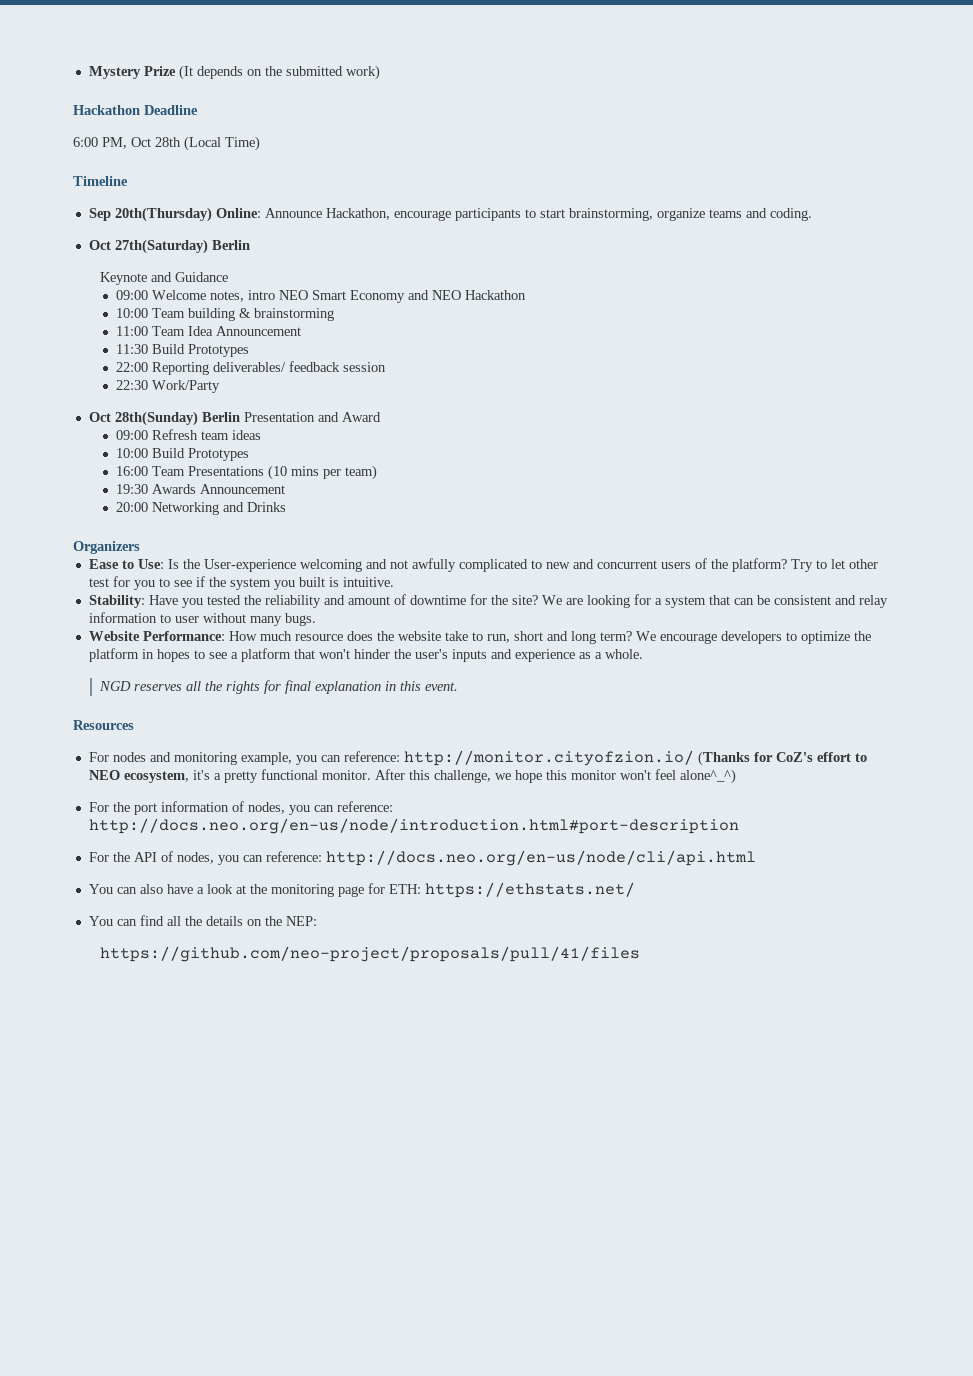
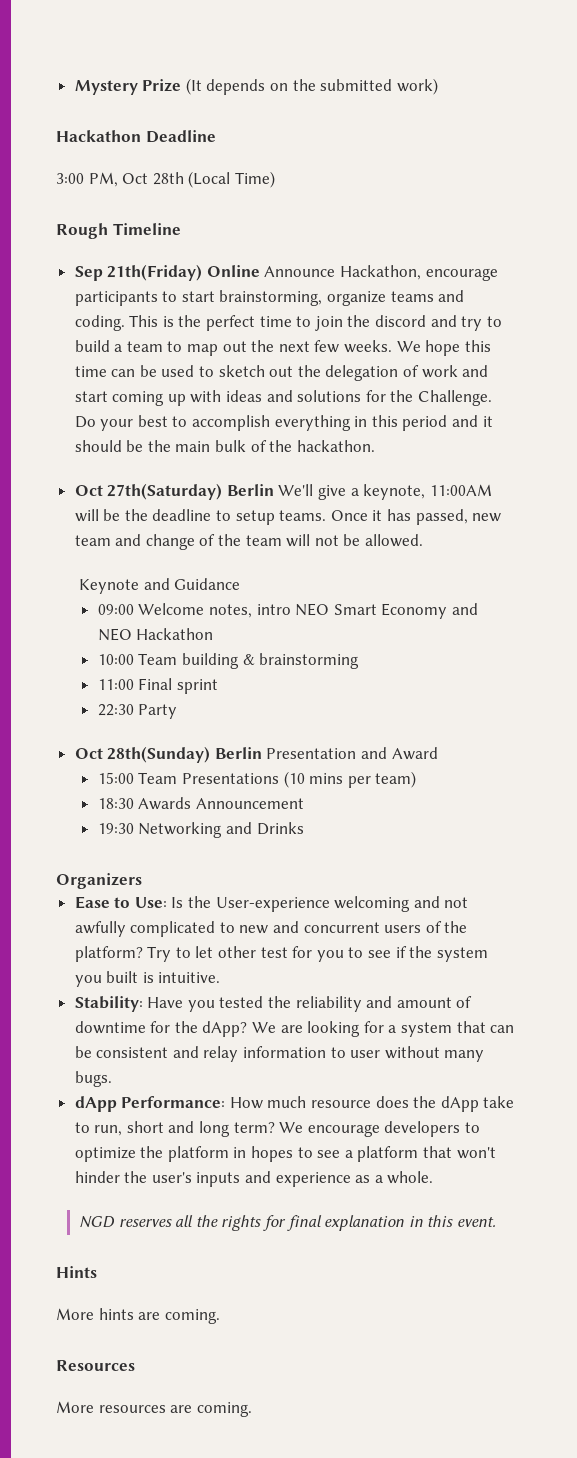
- 6:00 PM, Oct 28th (Local Time)
+ 3:00 PM, Oct 28th (Local Time)
- Timeline
+ Rough Timeline
- Sep 20th(Thursday) Online: Announce Hackathon, encourage participants to start brainstorming, organize teams and coding.
- Oct 27th(Saturday) Berlin
+ Sep 21th(Friday) Online Announce Hackathon, encourage participants to start brainstorming, organize teams and coding. This is the perfect time to join the discord and try to build a team to map out the next few weeks. We hope this time can be used to sketch out the delegation of work and start coming up with ideas and solutions for the Challenge. Do your best to accomplish everything in this period and it should be the main bulk of the hackathon.
+ Oct 27th(Saturday) Berlin We'll give a keynote, 11:00AM will be the deadline to setup teams. Once it has passed, new team and change of the team will not be allowed.
- 11:00 Team Idea Announcement
- 11:30 Build Prototypes
- 22:00 Reporting deliverables/ feedback session
+ 11:00 Final sprint
- 22:30 Work/Party
+ 22:30 Party
- 09:00 Refresh team ideas
- 10:00 Build Prototypes
- 16:00 Team Presentations (10 mins per team)
+ 15:00 Team Presentations (10 mins per team)
- 19:30 Awards Announcement
+ 18:30 Awards Announcement
- 20:00 Networking and Drinks
+ 19:30 Networking and Drinks
- Stability: Have you tested the reliability and amount of downtime for the site?
+ Stability: Have you tested the reliability and amount of downtime for the dApp?
- Website Performance: How much resource does the website take to run, short and long term?
+ dApp Performance: How much resource does the dApp take to run, short and long term?
+ Hints
+ More hints are coming.
  Resources
- For nodes and monitoring example, you can reference: http://monitor.cityofzion.io/ (Thanks for CoZ's effort to NEO ecosystem, it's a pretty functional monitor. After this challenge, we hope this monitor won't feel alone^_^)
- For the port information of nodes, you can reference: http://docs.neo.org/en-us/node/introduction.html#port-description
- For the API of nodes, you can reference: http://docs.neo.org/en-us/node/cli/api.html
- You can also have a look at the monitoring page for ETH: https://ethstats.net/
- You can find all the details on the NEP:
- https://github.com/neo-project/proposals/pull/41/files
+ More resources are coming.

